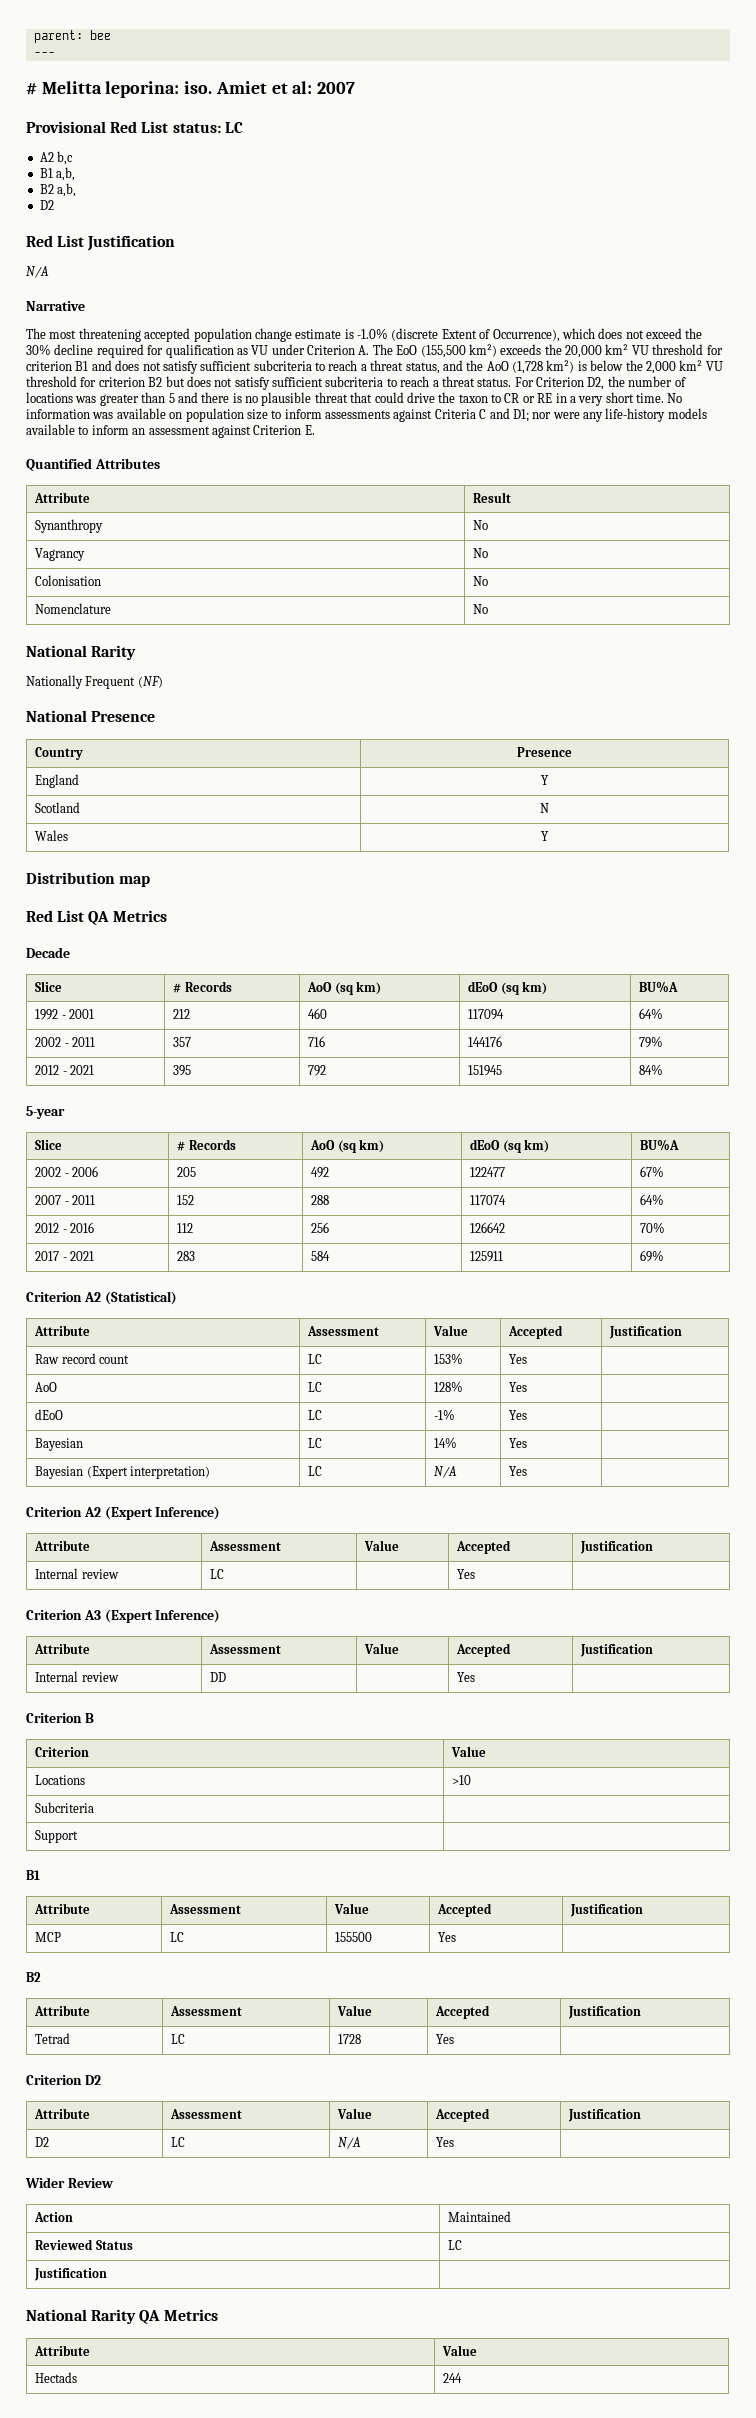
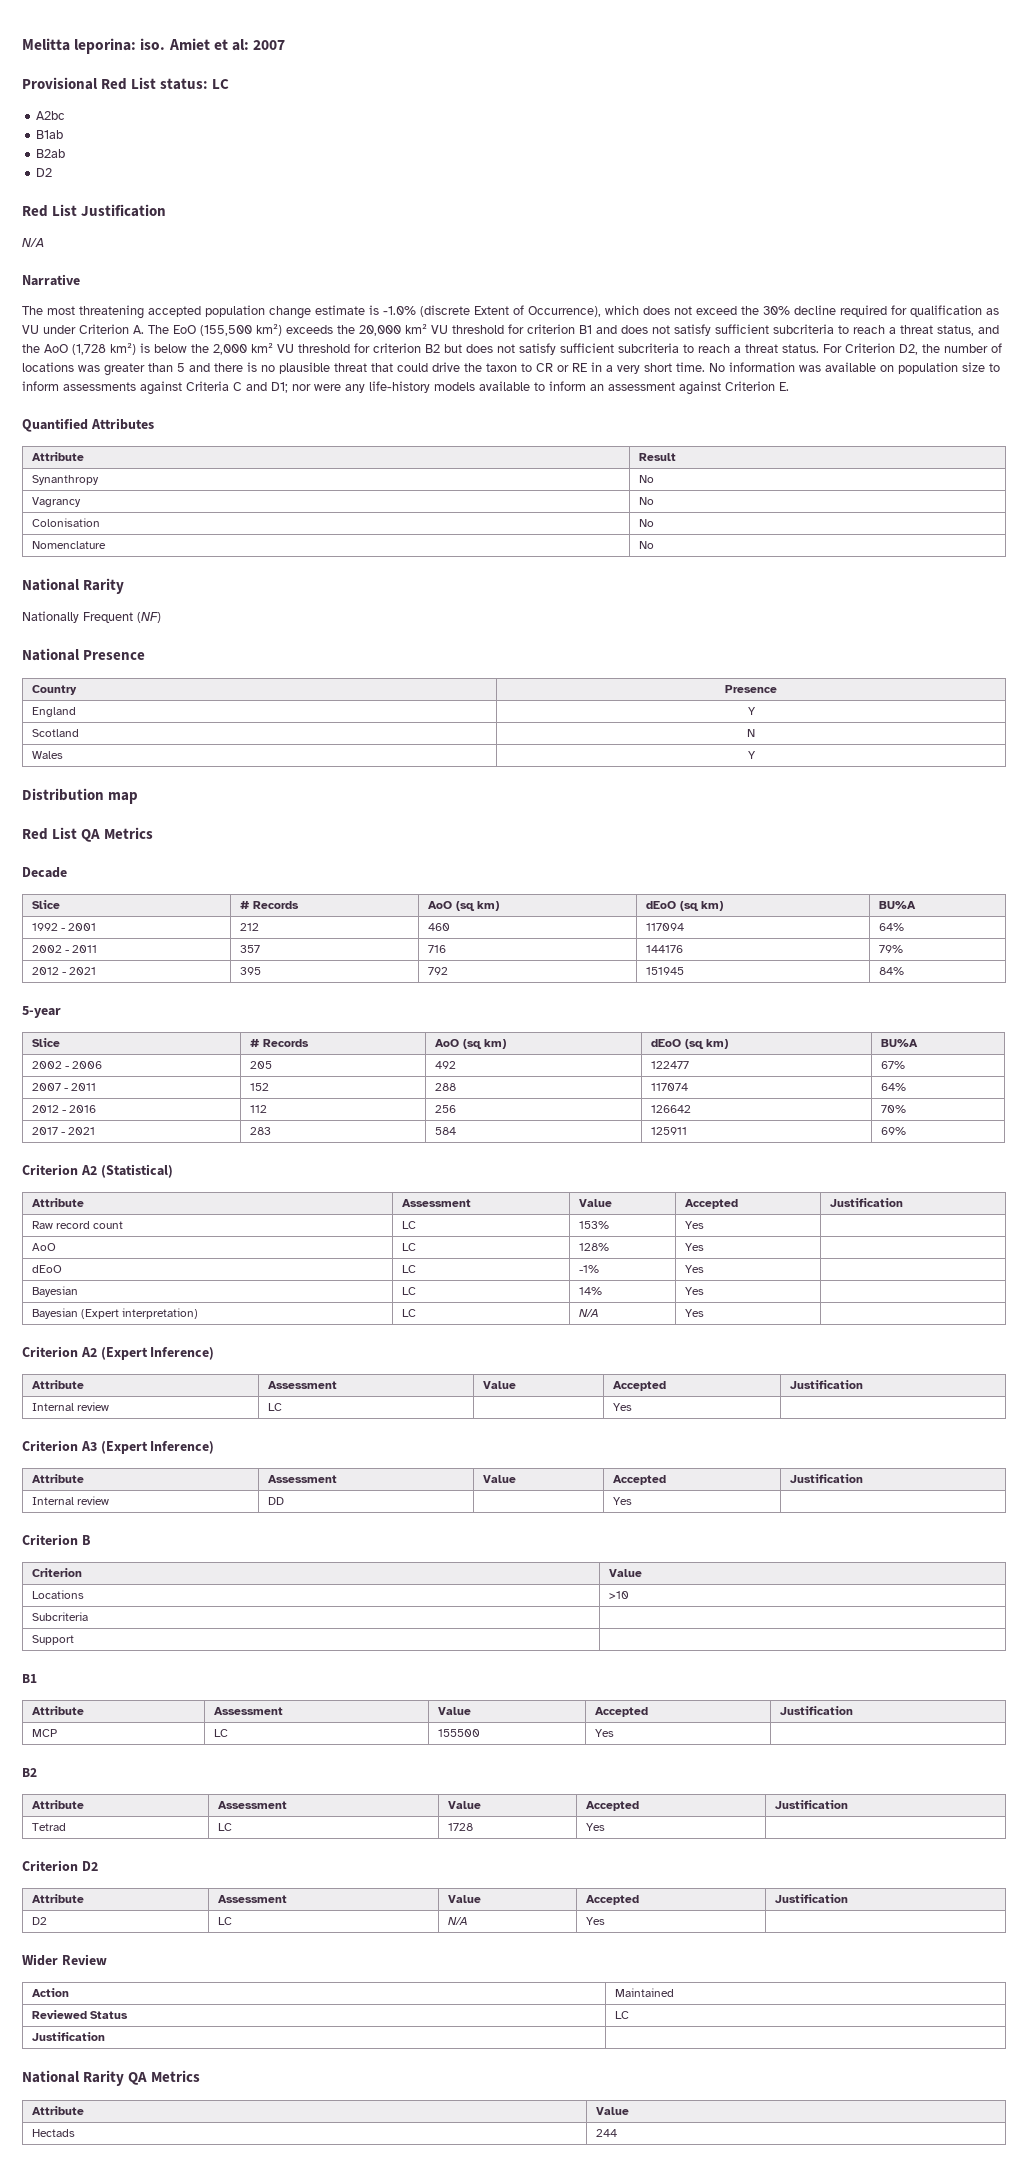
- parent: bee
- ---
- # Melitta leporina: iso.
+ Melitta leporina: iso.
- A2 b,c
- B1 a,b,
- B2 a,b,
+ A2bc
+ B1ab
+ B2ab

